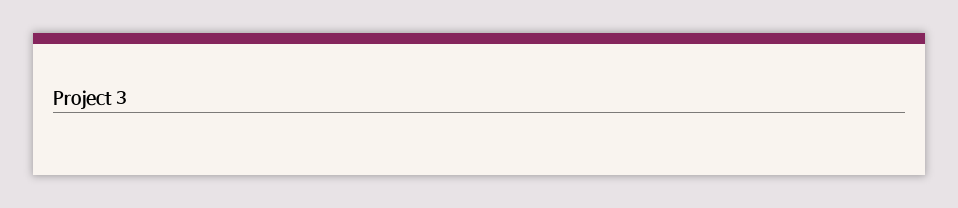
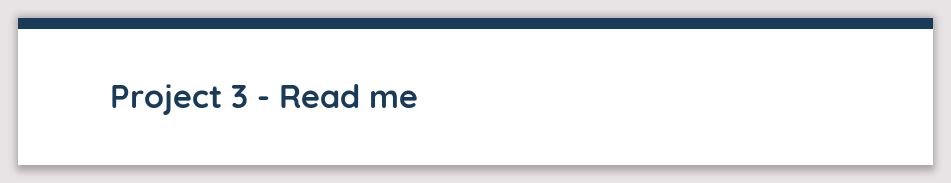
- Project 3
+ Project 3 - Read me

